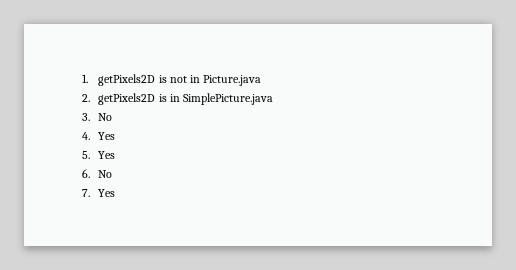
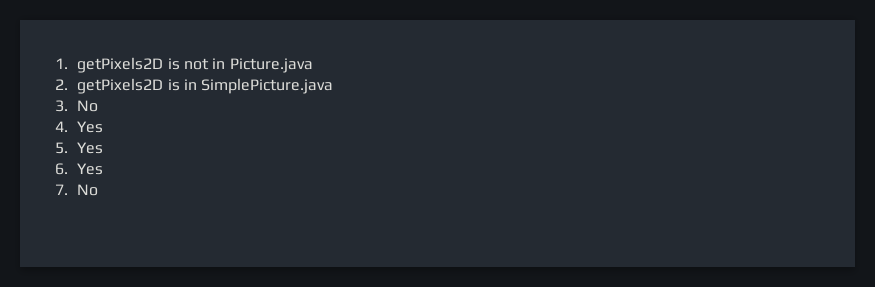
- 6. No
+ 6. Yes
- 7. Yes
+ 7. No

